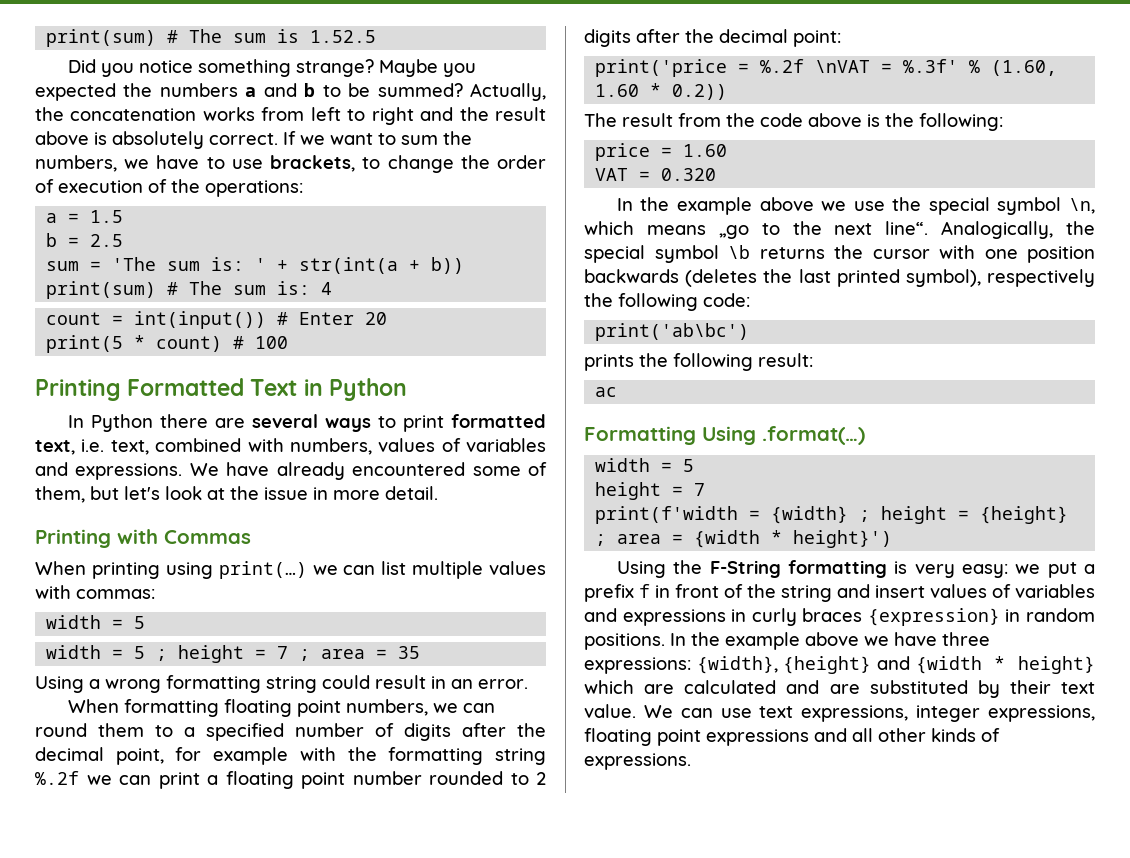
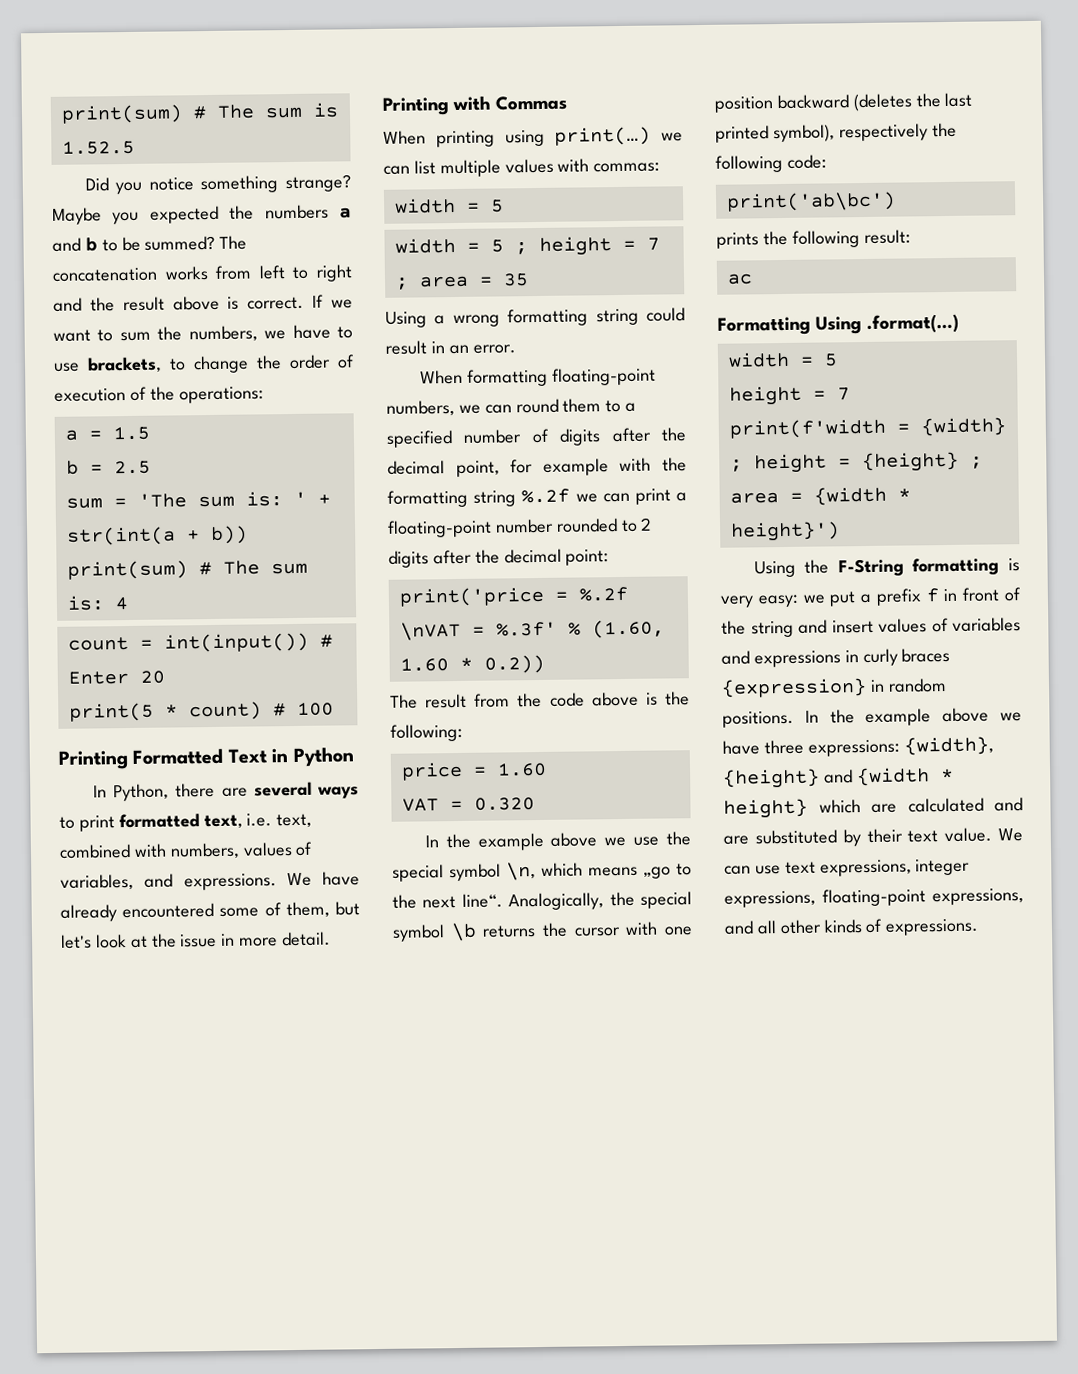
- Actually, the concatenation works from left to right and the result above is absolutely correct.
+ The concatenation works from left to right and the result above is correct.
- In Python there are several ways to print formatted text, i.e. text, combined with numbers, values of variables and expressions.
+ In Python, there are several ways to print formatted text, i.e. text, combined with numbers, values of variables, and expressions.
- When formatting floating point numbers, we can round them to a specified number of digits after the decimal point, for example with the formatting string %.2f we can print a floating point number rounded to 2 digits after the decimal point:
+ When formatting floating-point numbers, we can round them to a specified number of digits after the decimal point, for example with the formatting string %.2f we can print a floating-point number rounded to 2 digits after the decimal point:
- Analogically, the special symbol \b returns the cursor with one position backwards (deletes the last printed symbol), respectively the following code:
+ Analogically, the special symbol \b returns the cursor with one position backward (deletes the last printed symbol), respectively the following code:
- We can use text expressions, integer expressions, floating point expressions and all other kinds of expressions.
+ We can use text expressions, integer expressions, floating-point expressions, and all other kinds of expressions.

